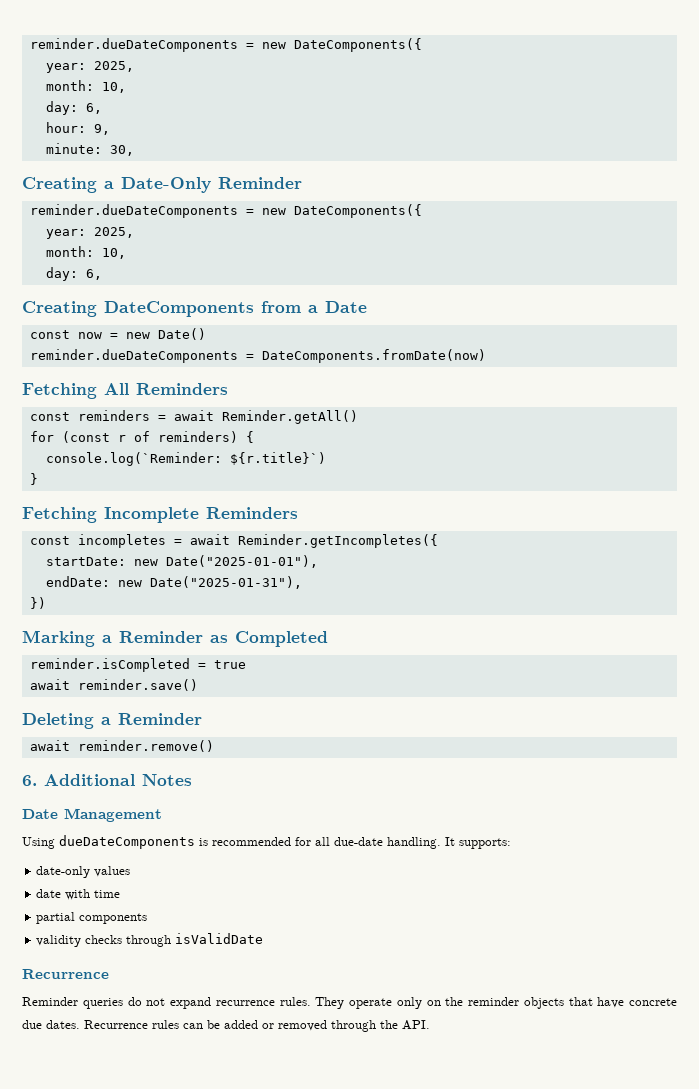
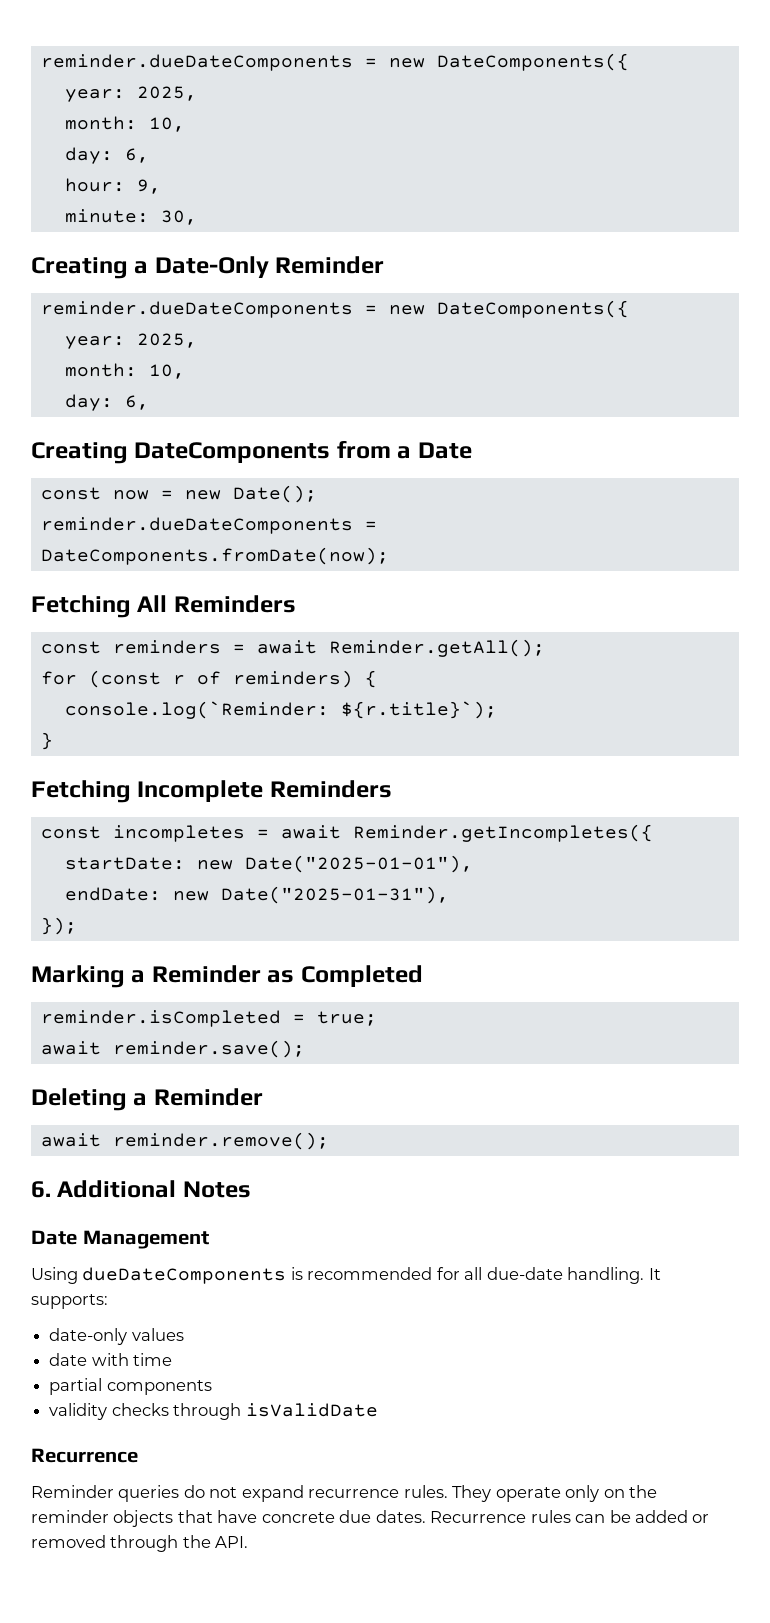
- const now = new Date()
- reminder.dueDateComponents = DateComponents.fromDate(now)
+ const now = new Date();
+ reminder.dueDateComponents = DateComponents.fromDate(now);
- const reminders = await Reminder.getAll()
+ const reminders = await Reminder.getAll();
- console.log(`Reminder: ${r.title}`)
+ console.log(`Reminder: ${r.title}`);
- })
+ });
- reminder.isCompleted = true
- await reminder.save()
+ reminder.isCompleted = true;
+ await reminder.save();
- await reminder.remove()
+ await reminder.remove();

